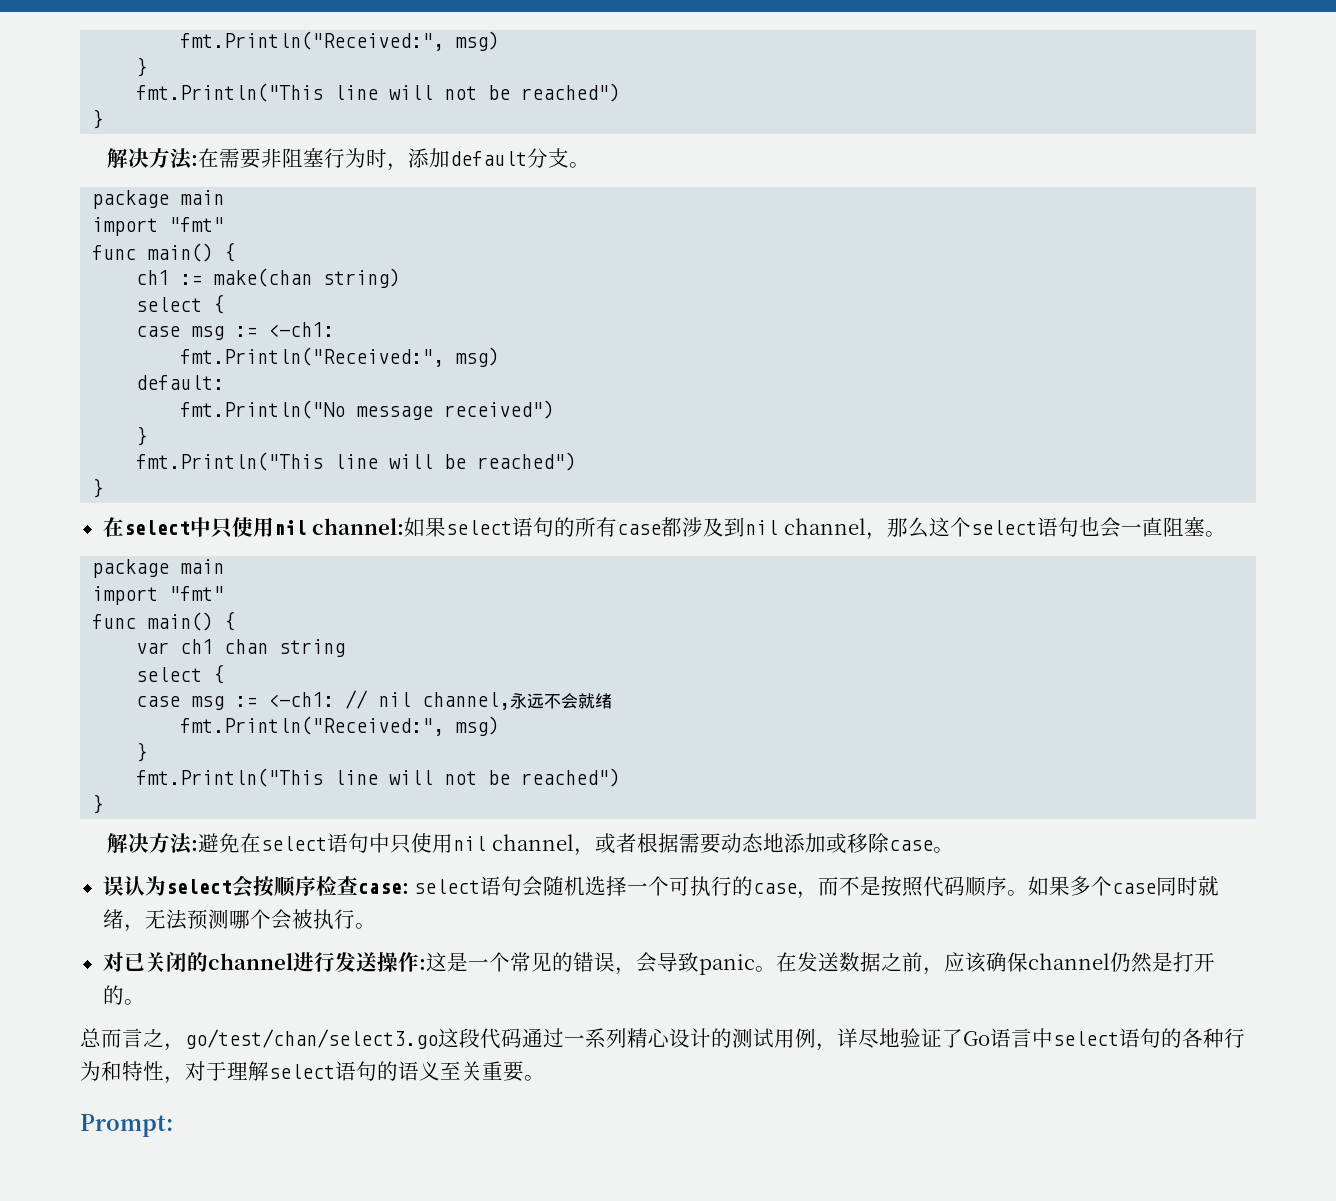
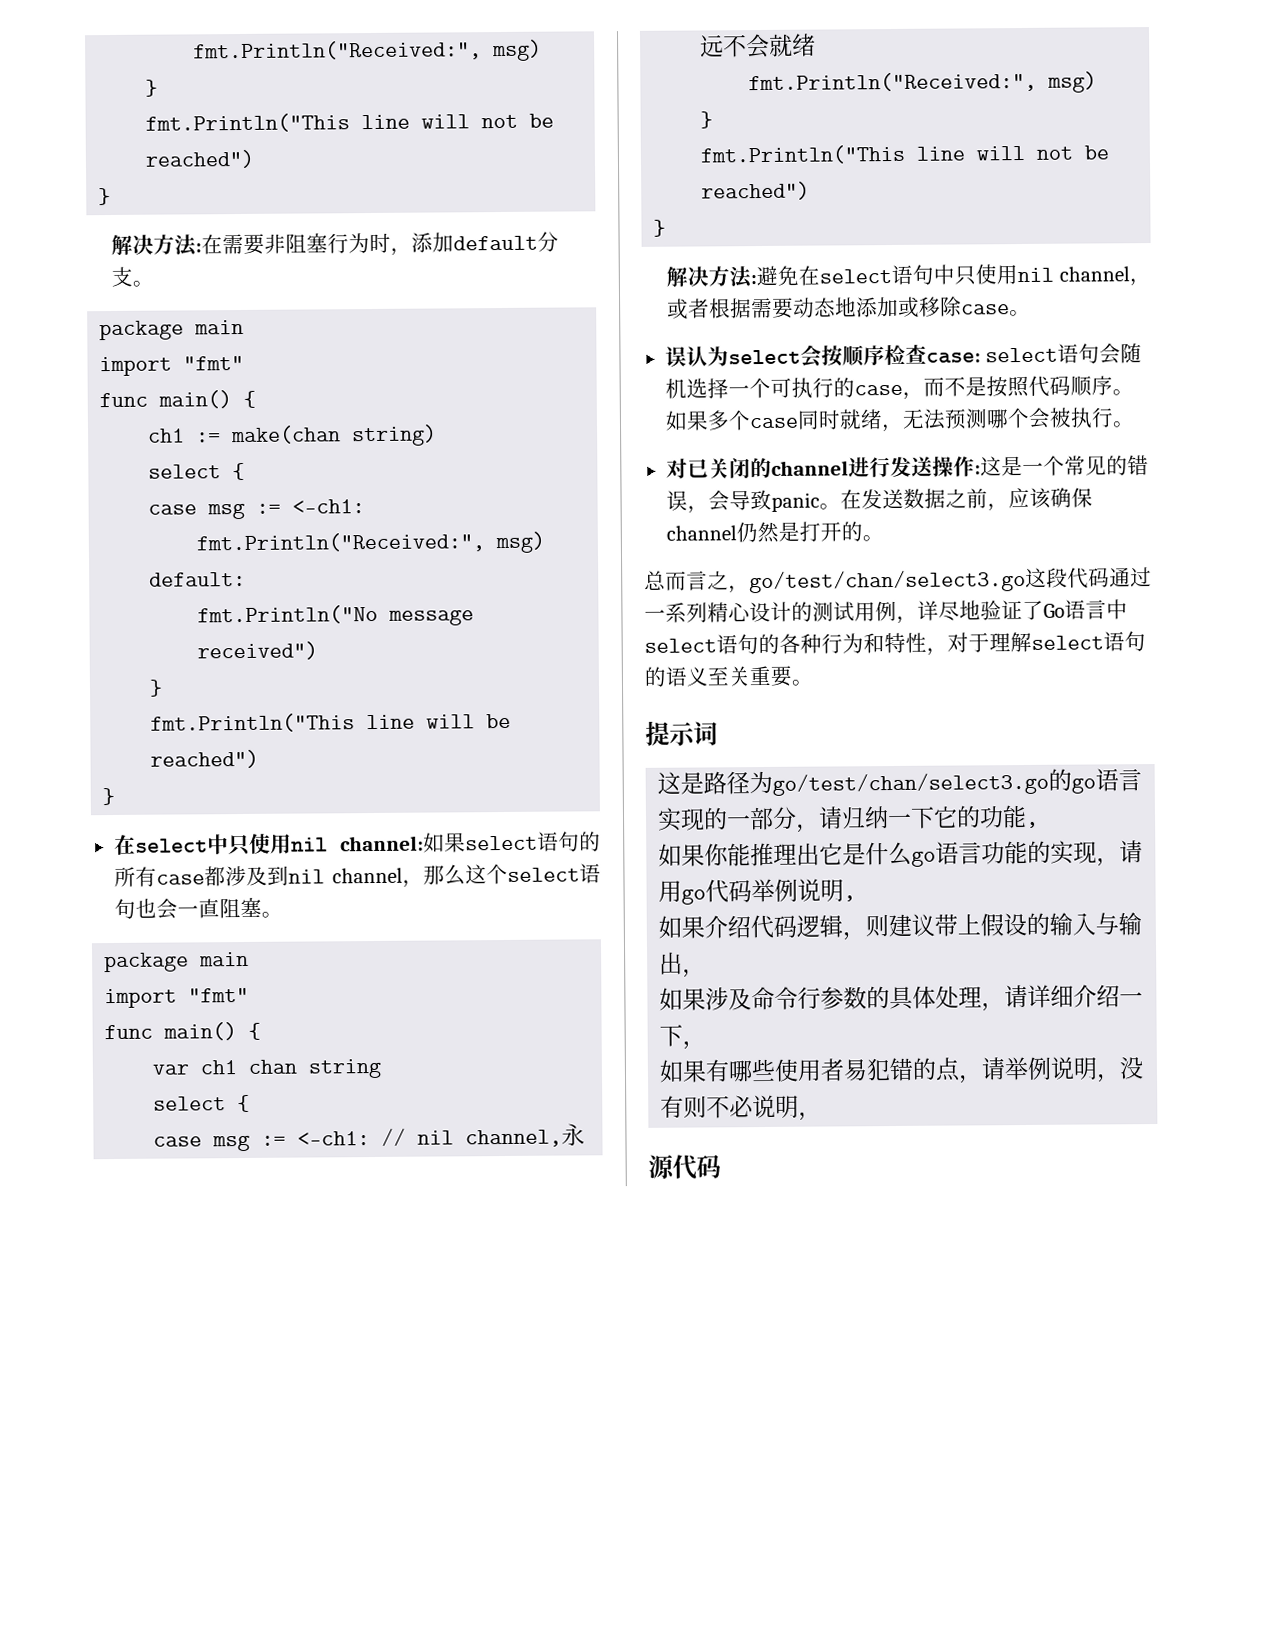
- Prompt:
+ 提示词
+ 这是路径为go/test/chan/select3.go的go语言实现的一部分，请归纳一下它的功能,
+ 如果你能推理出它是什么go语言功能的实现，请用go代码举例说明,
+ 如果介绍代码逻辑，则建议带上假设的输入与输出，
+ 如果涉及命令行参数的具体处理，请详细介绍一下，
+ 如果有哪些使用者易犯错的点，请举例说明，没有则不必说明，
+ 源代码

